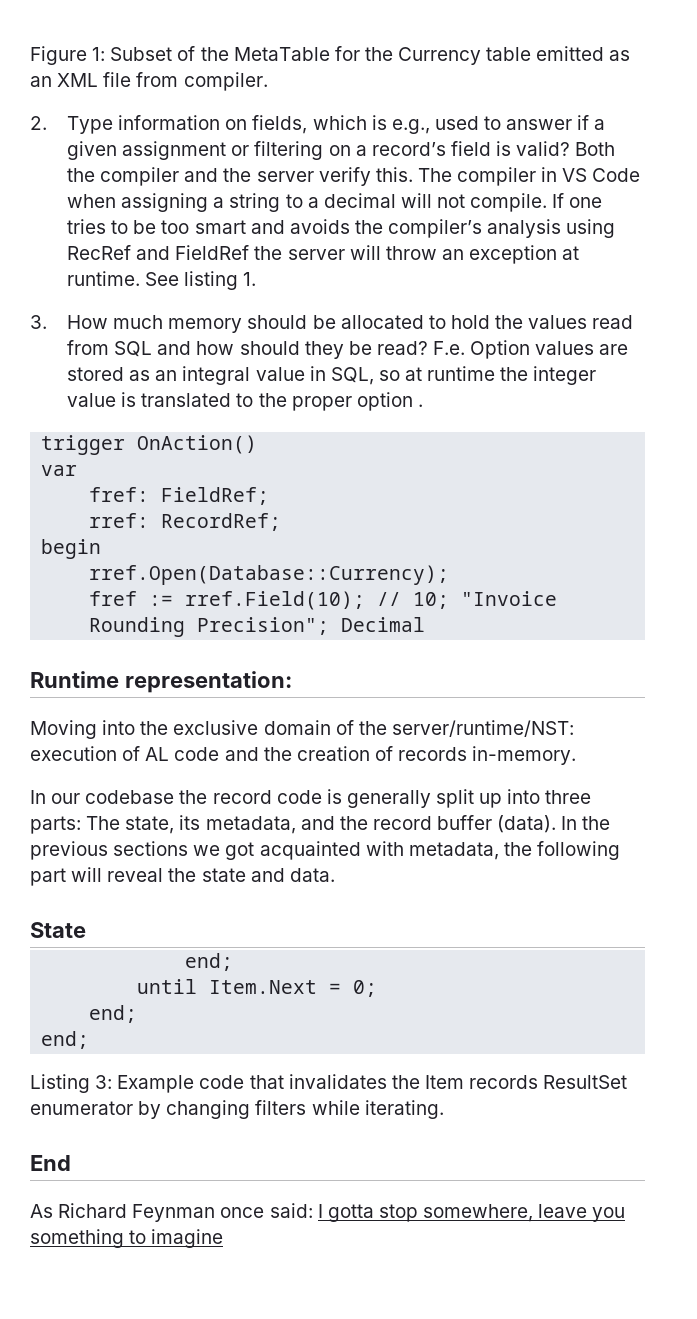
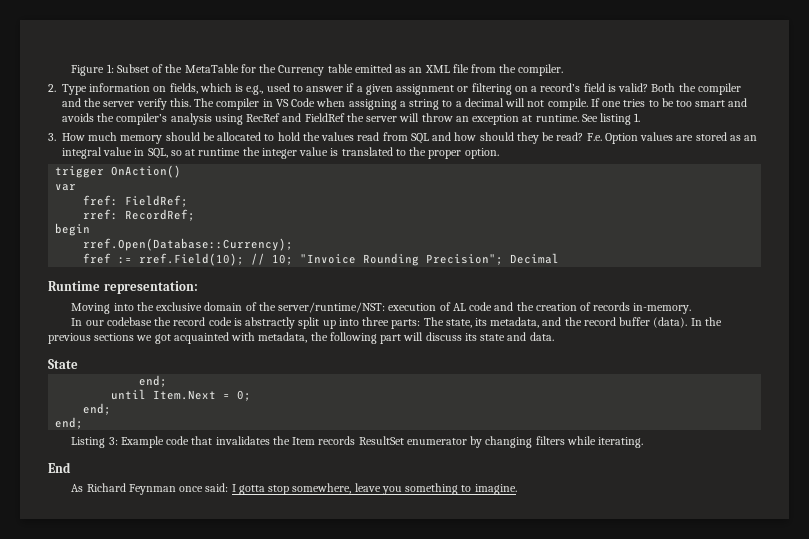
- Figure 1: Subset of the MetaTable for the Currency table emitted as an XML file from compiler.
+ Figure 1: Subset of the MetaTable for the Currency table emitted as an XML file from the compiler.
- F.e. Option values are stored as an integral value in SQL, so at runtime the integer value is translated to the proper option .
+ F.e. Option values are stored as an integral value in SQL, so at runtime the integer value is translated to the proper option.
- In our codebase the record code is generally split up into three parts: The state, its metadata, and the record buffer (data).
+ In our codebase the record code is abstractly split up into three parts: The state, its metadata, and the record buffer (data).
- In the previous sections we got acquainted with metadata, the following part will reveal the state and data.
+ In the previous sections we got acquainted with metadata, the following part will discuss its state and data.
- As Richard Feynman once said: I gotta stop somewhere, leave you something to imagine
+ As Richard Feynman once said: I gotta stop somewhere, leave you something to imagine.

